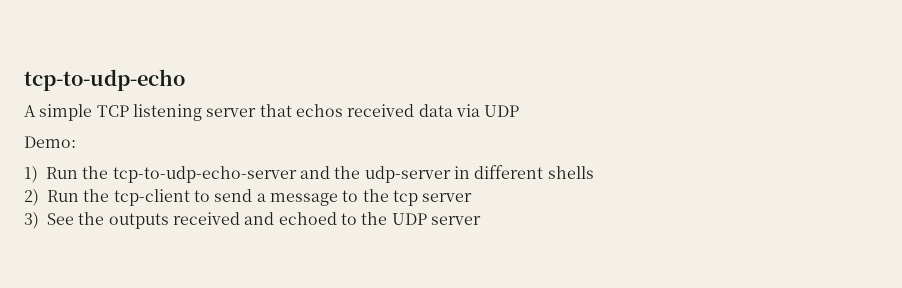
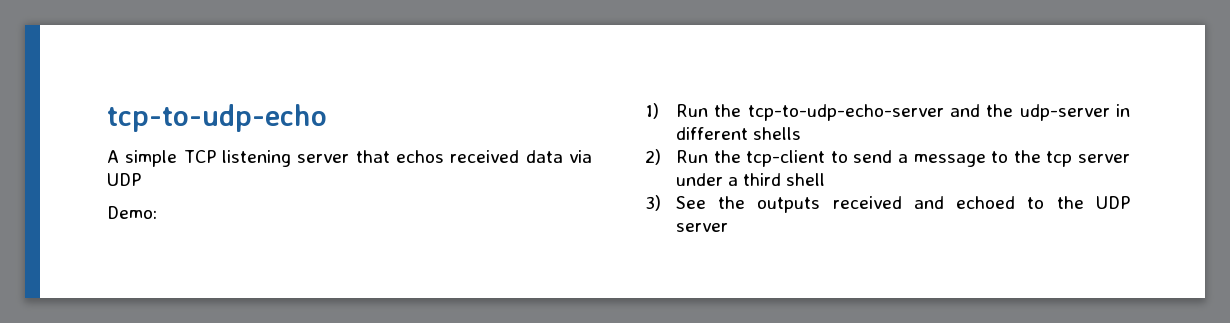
- 2) Run the tcp-client to send a message to the tcp server
+ 2) Run the tcp-client to send a message to the tcp server under a third shell

